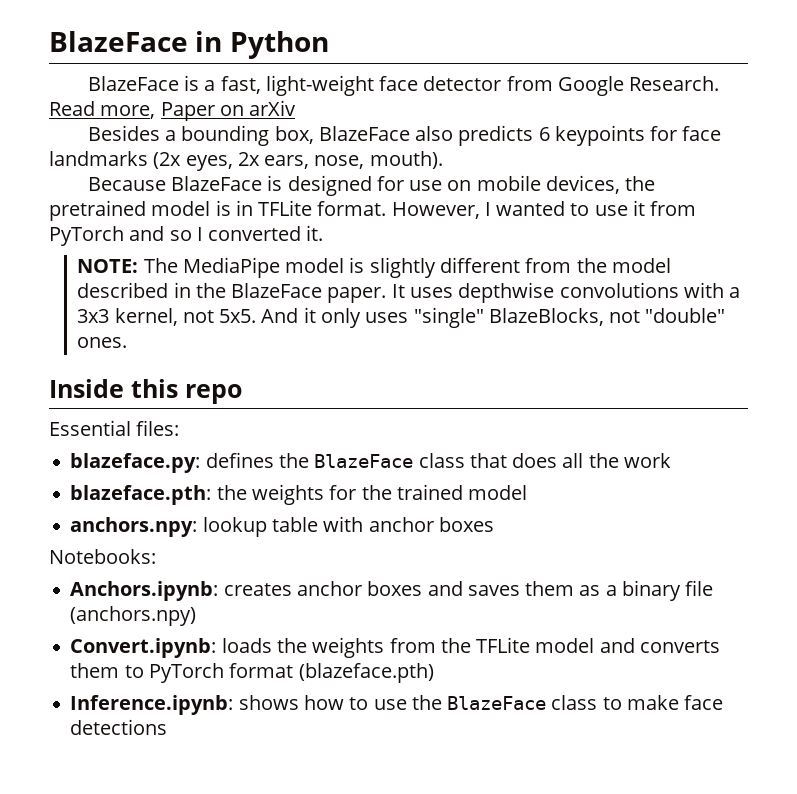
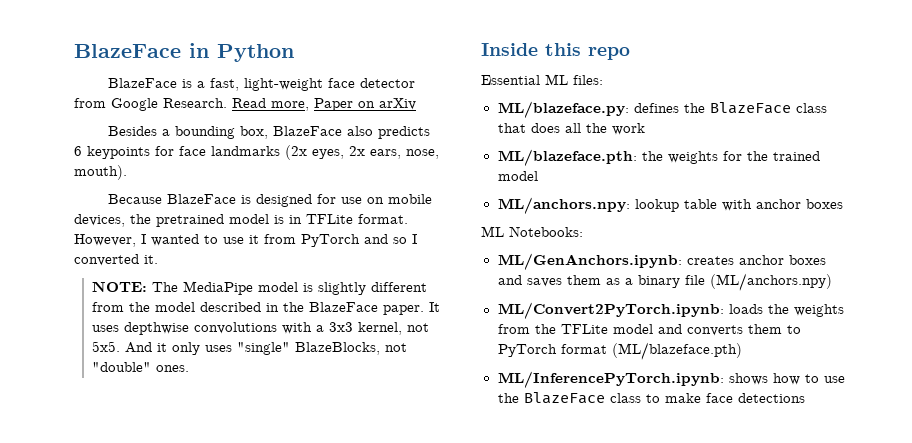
- Essential files:
+ Essential ML files:
- blazeface.py: defines the BlazeFace class that does all the work
+ ML/blazeface.py: defines the BlazeFace class that does all the work
- blazeface.pth: the weights for the trained model
+ ML/blazeface.pth: the weights for the trained model
- anchors.npy: lookup table with anchor boxes
+ ML/anchors.npy: lookup table with anchor boxes
- Notebooks:
+ ML Notebooks:
- Anchors.ipynb: creates anchor boxes and saves them as a binary file (anchors.npy)
- Convert.ipynb: loads the weights from the TFLite model and converts them to PyTorch format (blazeface.pth)
- Inference.ipynb: shows how to use the BlazeFace class to make face detections
+ ML/GenAnchors.ipynb: creates anchor boxes and saves them as a binary file (ML/anchors.npy)
+ ML/Convert2PyTorch.ipynb: loads the weights from the TFLite model and converts them to PyTorch format (ML/blazeface.pth)
+ ML/InferencePyTorch.ipynb: shows how to use the BlazeFace class to make face detections

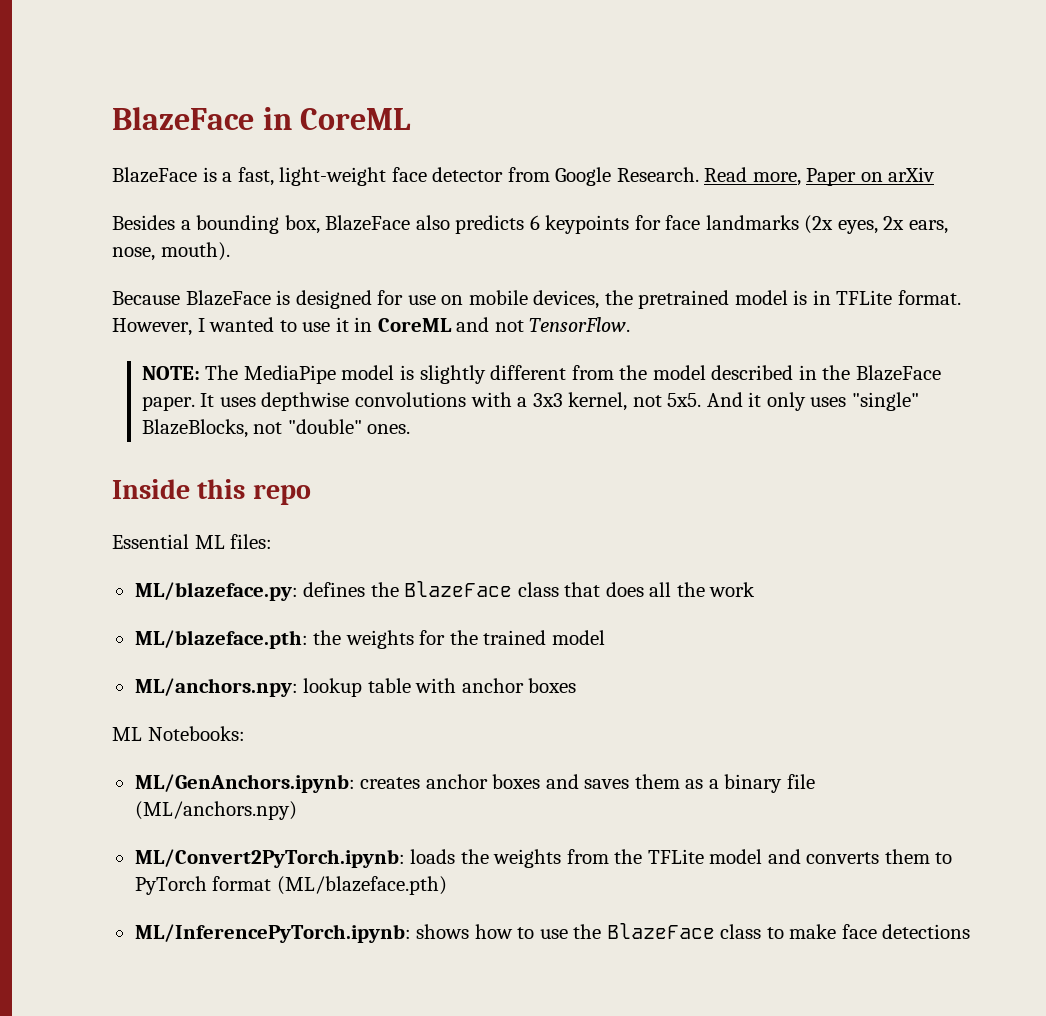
- BlazeFace in Python
+ BlazeFace in CoreML
- However, I wanted to use it from PyTorch and so I converted it.
+ However, I wanted to use it in CoreML and not TensorFlow.

